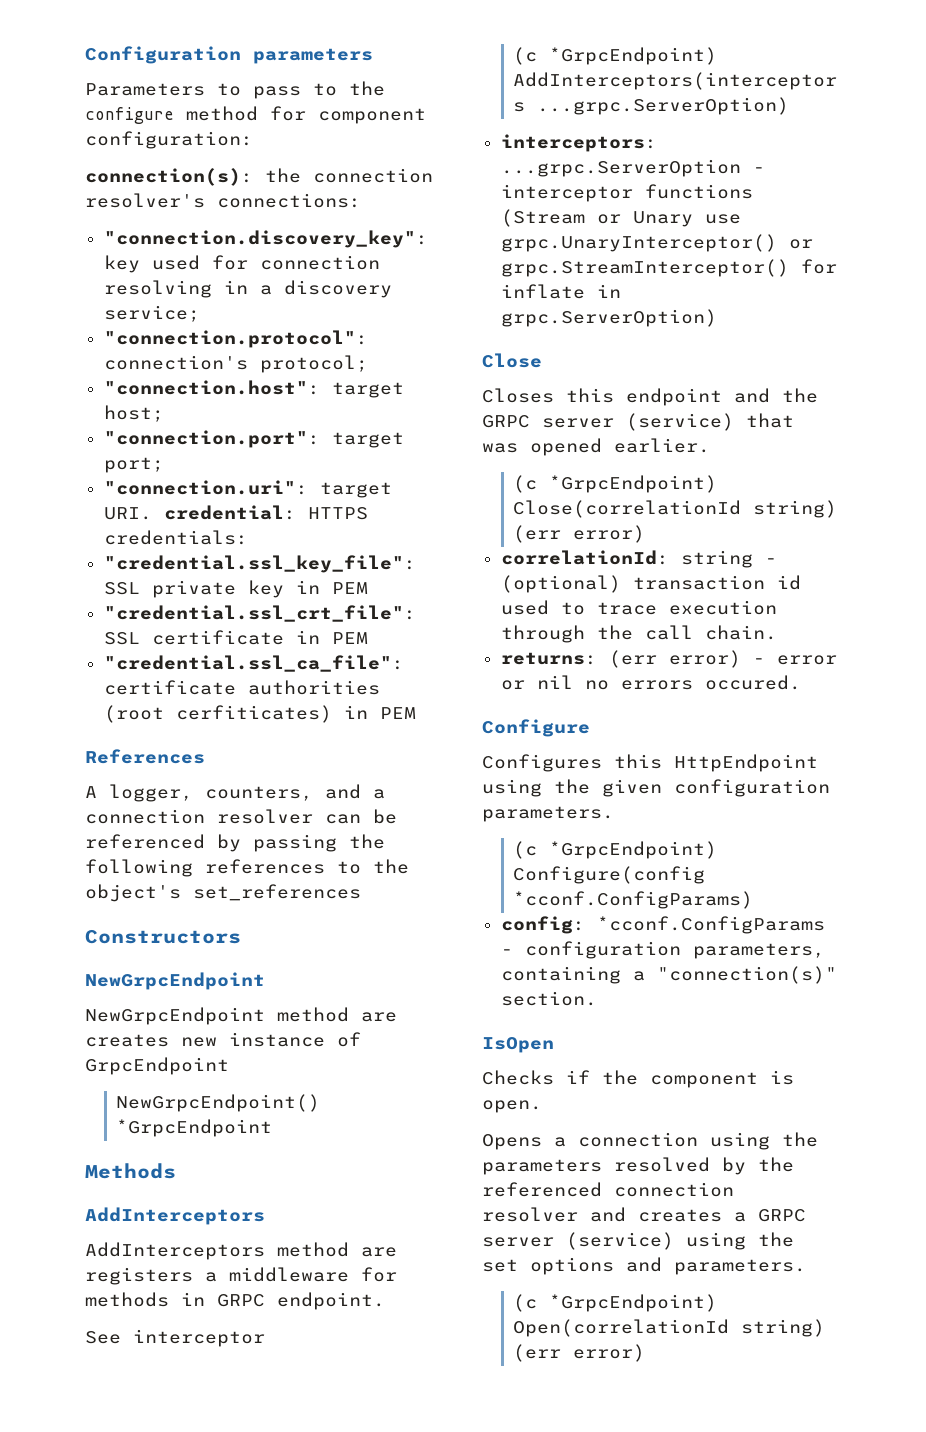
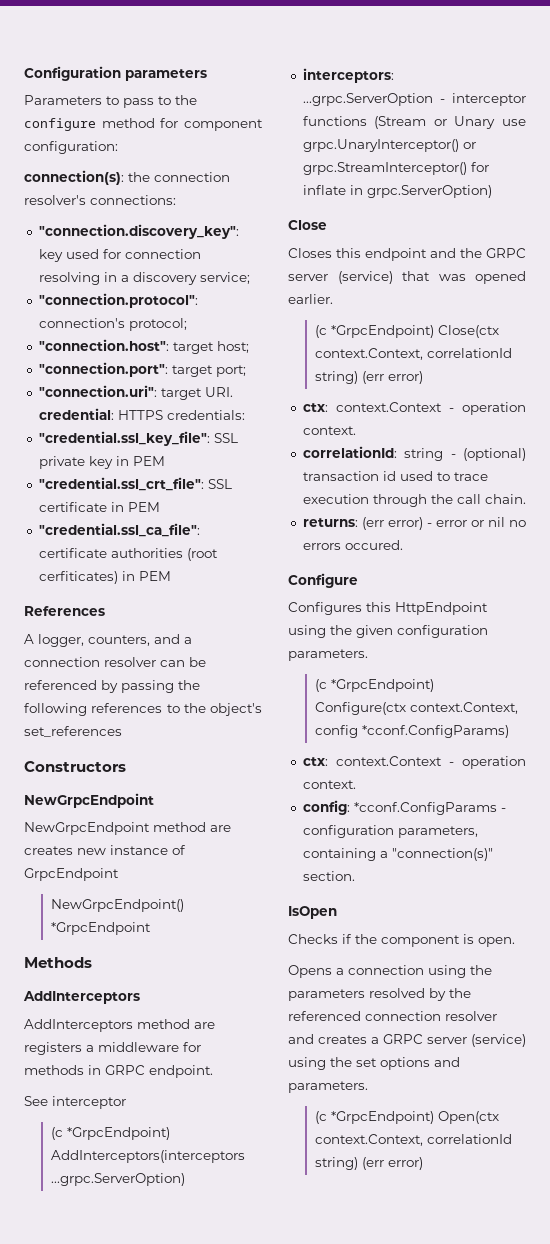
- (c *GrpcEndpoint) Close(correlationId string) (err error)
+ (c *GrpcEndpoint) Close(ctx context.Context, correlationId string) (err error)
+ ctx: context.Context - operation context.
- (c *GrpcEndpoint) Configure(config *cconf.ConfigParams)
+ (c *GrpcEndpoint) Configure(ctx context.Context, config *cconf.ConfigParams)
+ ctx: context.Context - operation context.
- (c *GrpcEndpoint) Open(correlationId string) (err error)
+ (c *GrpcEndpoint) Open(ctx context.Context, correlationId string) (err error)

